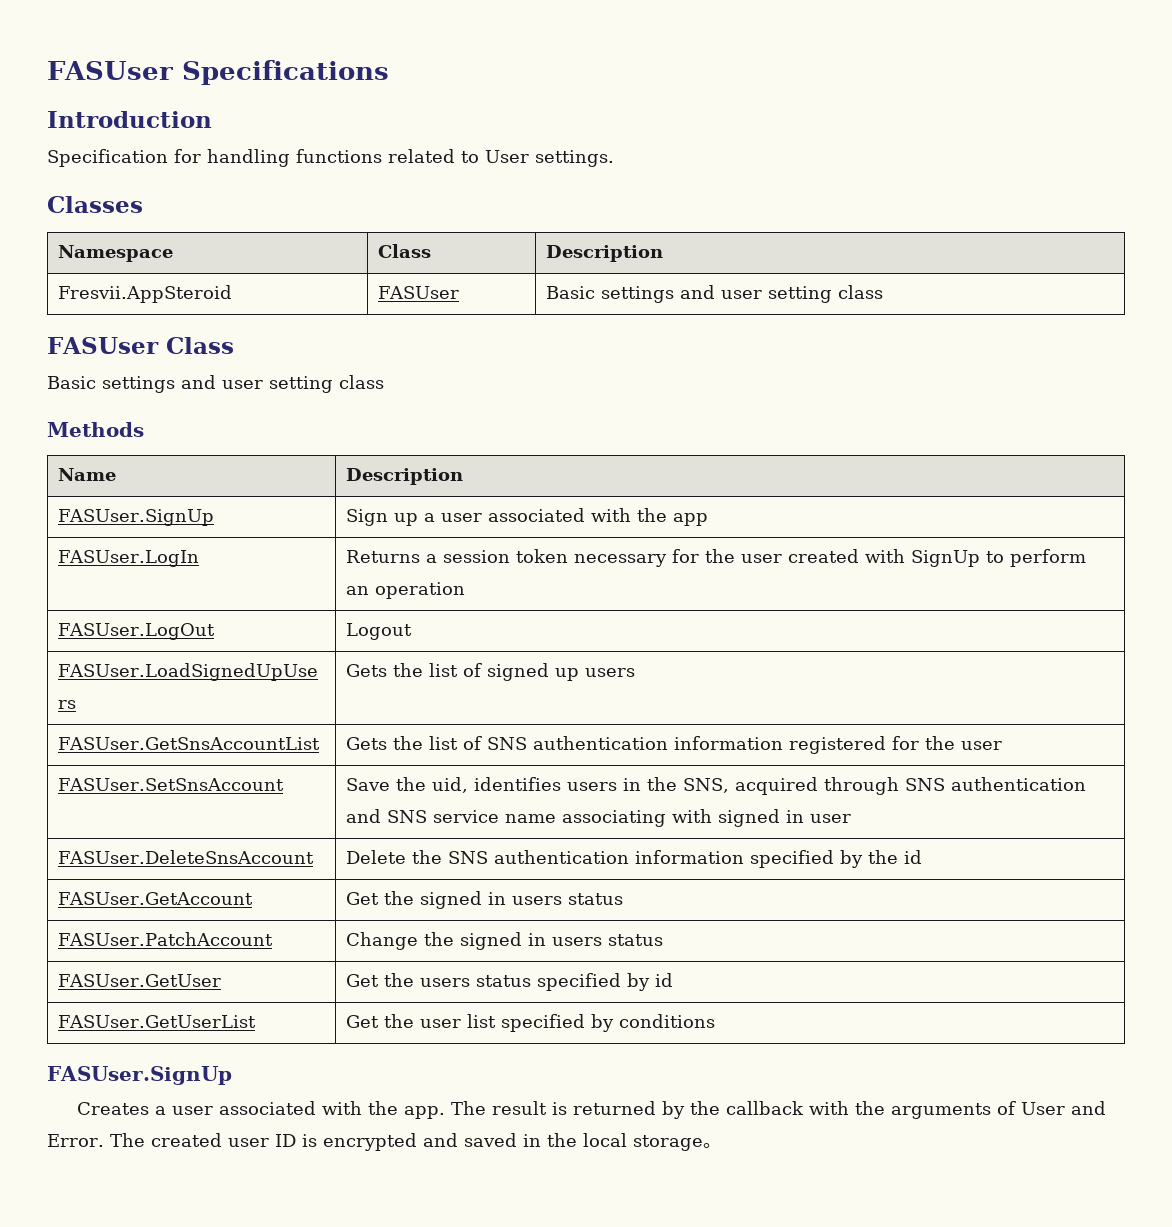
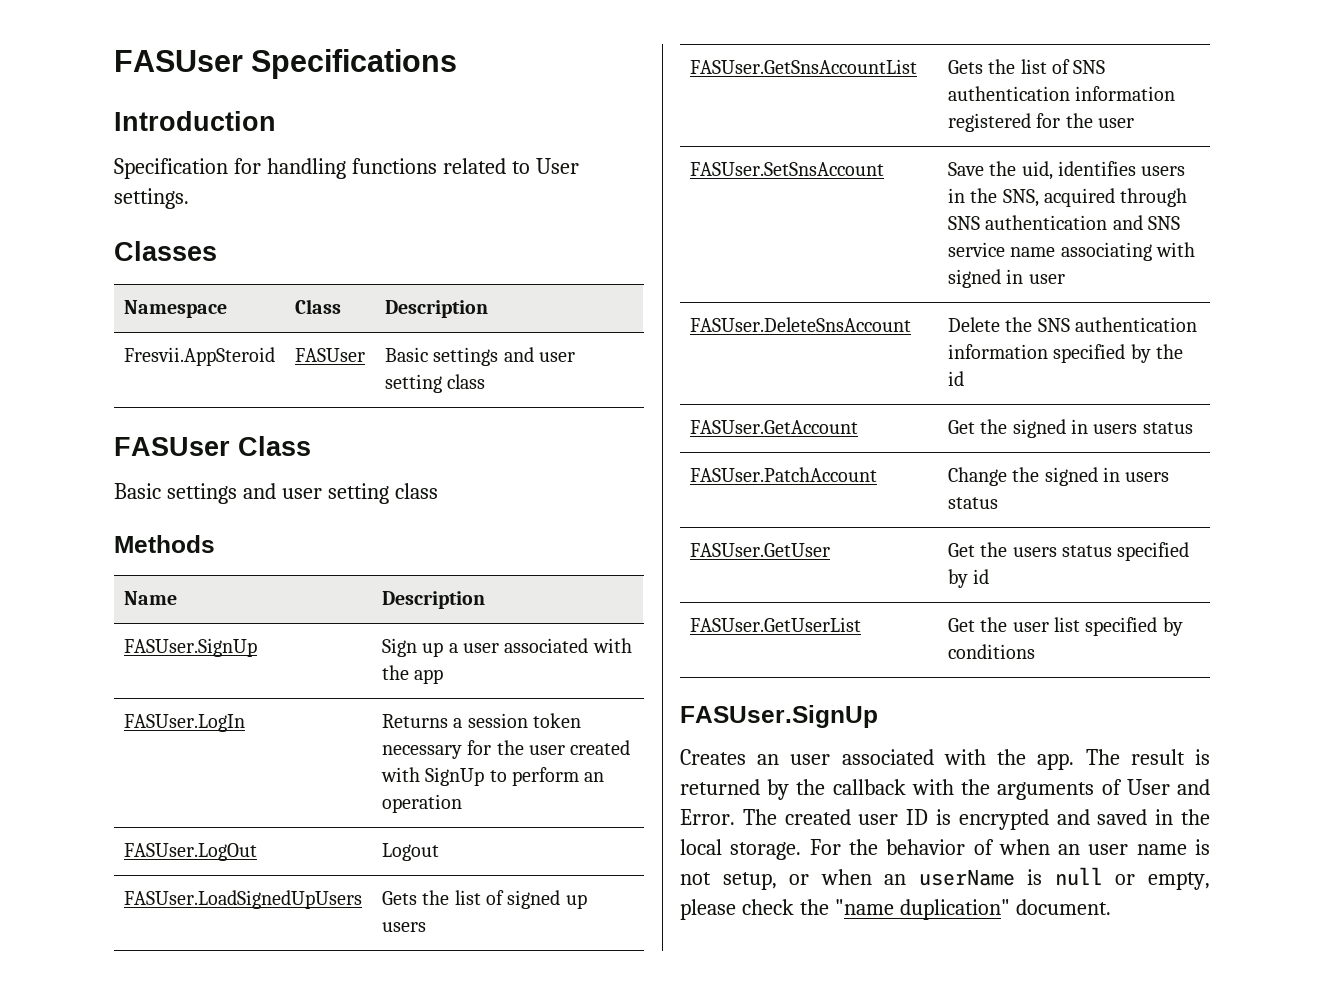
- Creates a user associated with the app.
+ Creates an user associated with the app.
- The created user ID is encrypted and saved in the local storage。
+ The created user ID is encrypted and saved in the local storage. For the behavior of when an user name is not setup, or when an userName is null or empty, please check the "name duplication" document.

